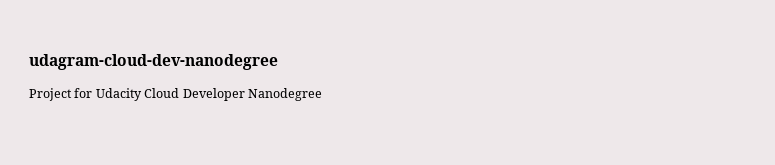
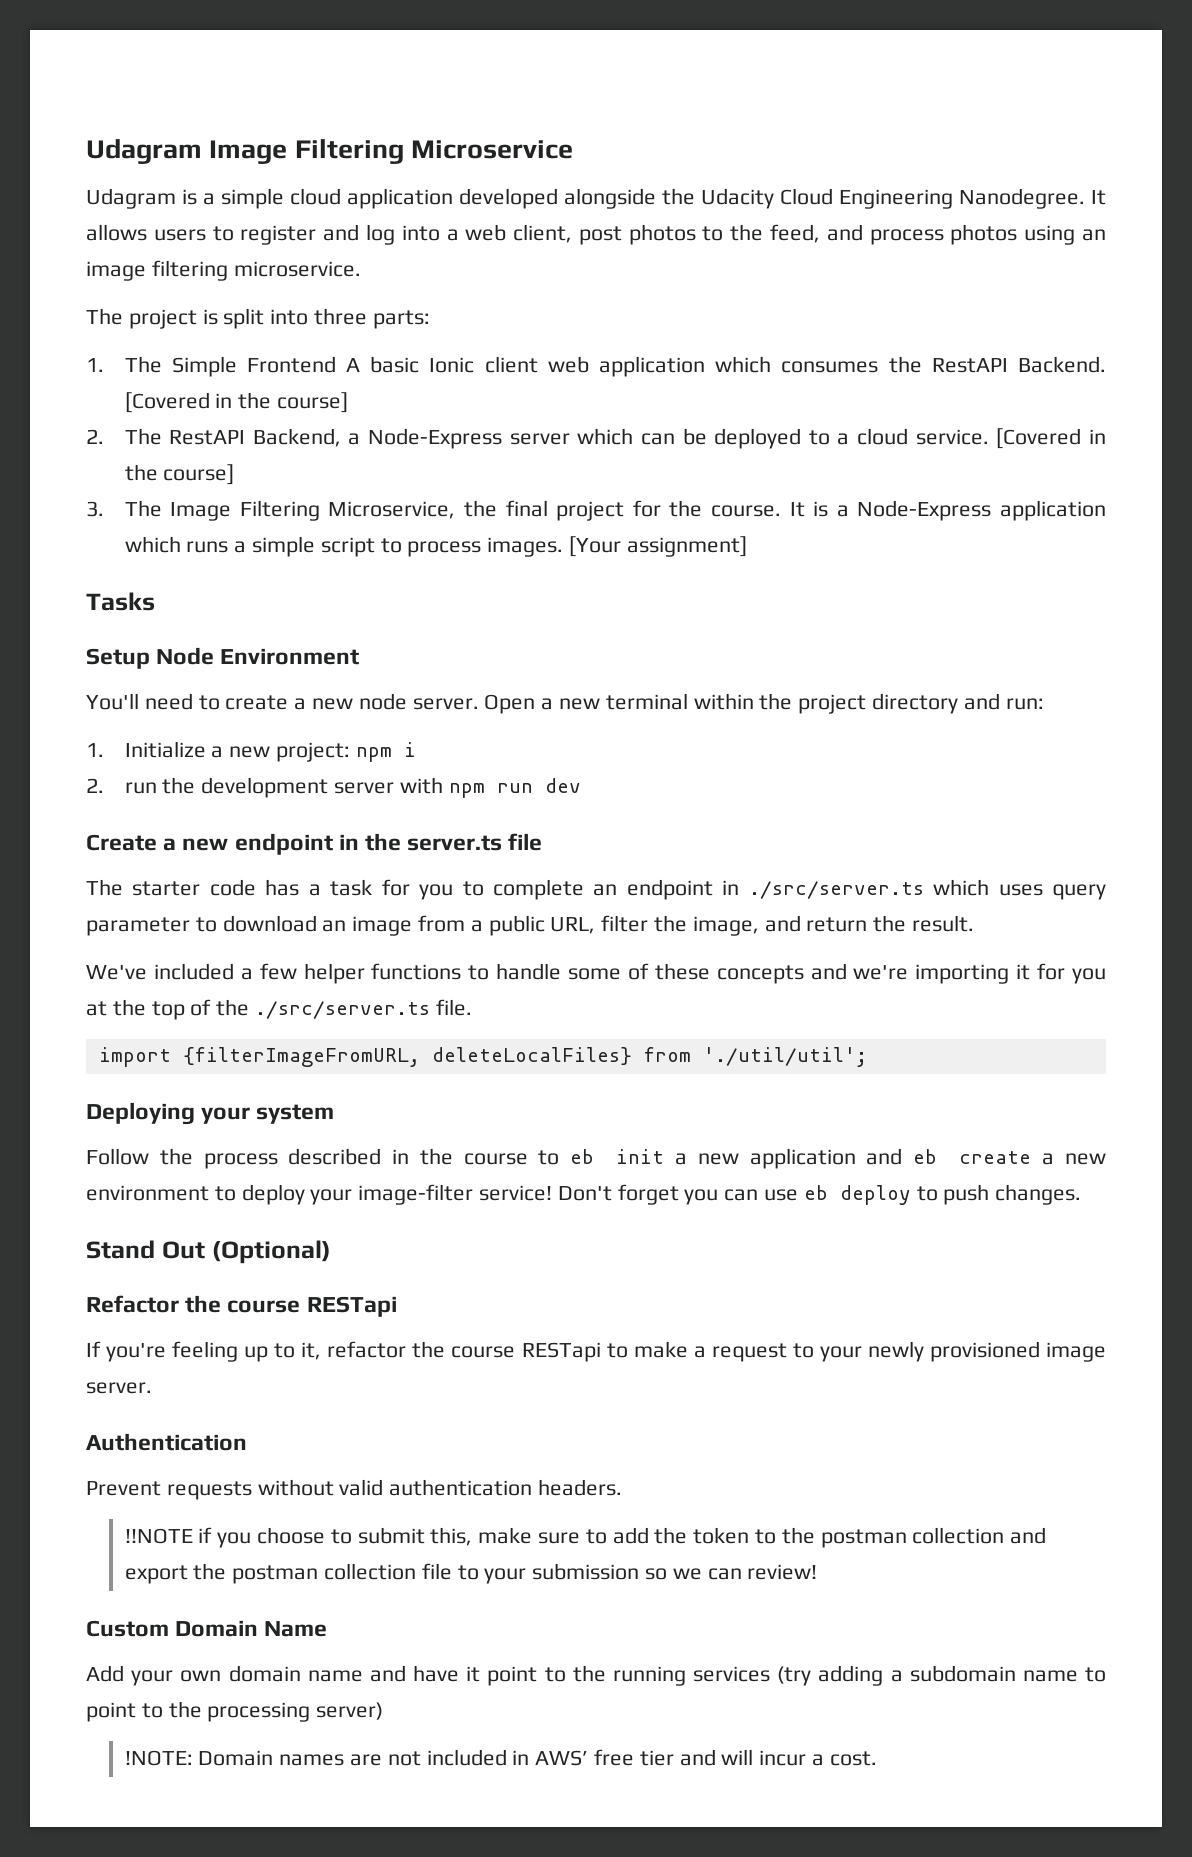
- udagram-cloud-dev-nanodegree
- Project for Udacity Cloud Developer Nanodegree
+ Udagram Image Filtering Microservice
+ Udagram is a simple cloud application developed alongside the Udacity Cloud Engineering Nanodegree. It allows users to register and log into a web client, post photos to the feed, and process photos using an image filtering microservice.
+ The project is split into three parts:
+ 1. The Simple Frontend A basic Ionic client web application which consumes the RestAPI Backend. [Covered in the course]
+ 2. The RestAPI Backend, a Node-Express server which can be deployed to a cloud service. [Covered in the course]
+ 3. The Image Filtering Microservice, the final project for the course. It is a Node-Express application which runs a simple script to process images. [Your assignment]
+ Tasks
+ Setup Node Environment
+ You'll need to create a new node server. Open a new terminal within the project directory and run:
+ 1. Initialize a new project: npm i
+ 2. run the development server with npm run dev
+ Create a new endpoint in the server.ts file
+ The starter code has a task for you to complete an endpoint in ./src/server.ts which uses query parameter to download an image from a public URL, filter the image, and return the result.
+ We've included a few helper functions to handle some of these concepts and we're importing it for you at the top of the ./src/server.ts file.
+ import {filterImageFromURL, deleteLocalFiles} from './util/util';
+ Deploying your system
+ Follow the process described in the course to eb init a new application and eb create a new environment to deploy your image-filter service! Don't forget you can use eb deploy to push changes.
+ Stand Out (Optional)
+ Refactor the course RESTapi
+ If you're feeling up to it, refactor the course RESTapi to make a request to your newly provisioned image server.
+ Authentication
+ Prevent requests without valid authentication headers.
+ !!NOTE if you choose to submit this, make sure to add the token to the postman collection and export the postman collection file to your submission so we can review!
+ Custom Domain Name
+ Add your own domain name and have it point to the running services (try adding a subdomain name to point to the processing server)
+ !NOTE: Domain names are not included in AWS’ free tier and will incur a cost.

